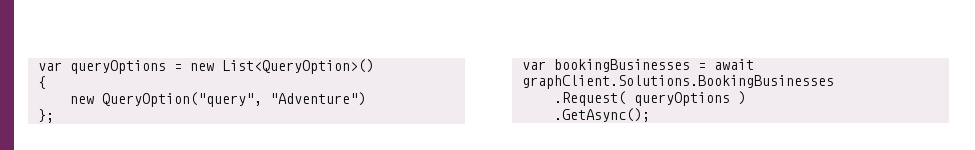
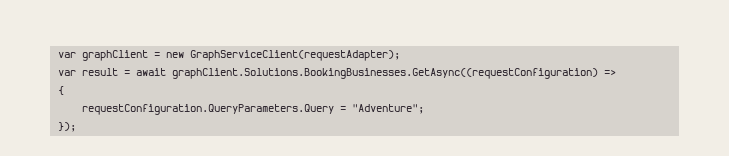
- var queryOptions = new List<QueryOption>()
+ var graphClient = new GraphServiceClient(requestAdapter);
+ var result = await graphClient.Solutions.BookingBusinesses.GetAsync((requestConfiguration) =>
  {
- new QueryOption("query", "Adventure")
- };
- var bookingBusinesses = await graphClient.Solutions.BookingBusinesses
- .Request( queryOptions )
- .GetAsync();
+ requestConfiguration.QueryParameters.Query = "Adventure";
+ });

